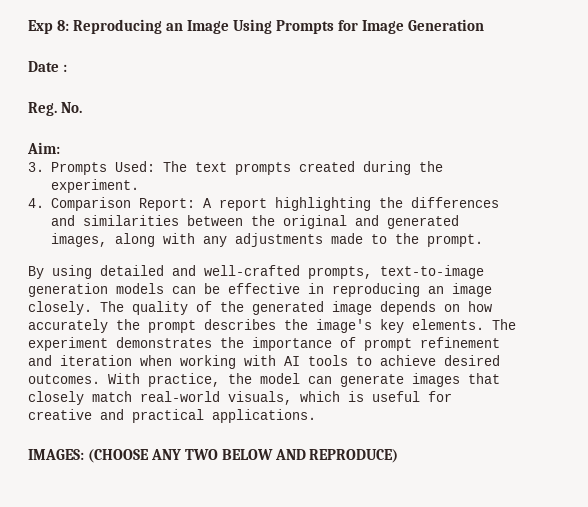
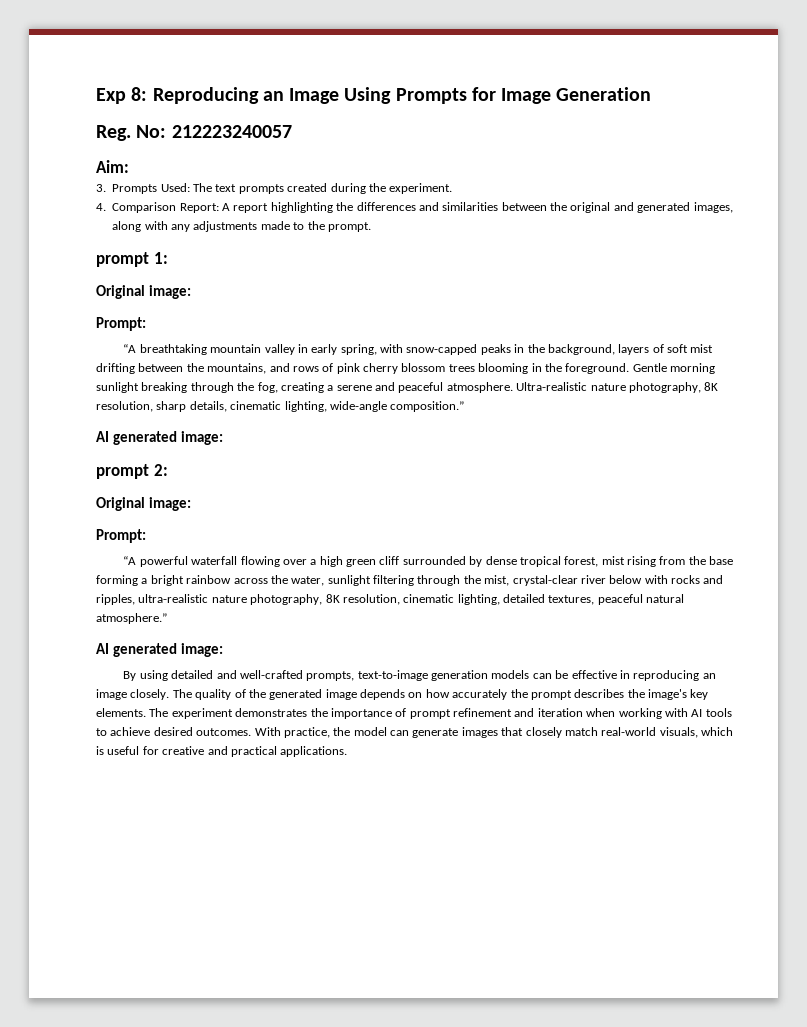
- Date :
- Reg. No.
+ Reg. No: 212223240057
+ prompt 1:
+ Original image:
+ Prompt:
+ “A breathtaking mountain valley in early spring, with snow-capped peaks in the background, layers of soft mist drifting between the mountains, and rows of pink cherry blossom trees blooming in the foreground. Gentle morning sunlight breaking through the fog, creating a serene and peaceful atmosphere. Ultra-realistic nature photography, 8K resolution, sharp details, cinematic lighting, wide-angle composition.”
+ AI generated image:
+ prompt 2:
+ Original image:
+ Prompt:
+ “A powerful waterfall flowing over a high green cliff surrounded by dense tropical forest, mist rising from the base forming a bright rainbow across the water, sunlight filtering through the mist, crystal-clear river below with rocks and ripples, ultra-realistic nature photography, 8K resolution, cinematic lighting, detailed textures, peaceful natural atmosphere.”
+ AI generated image:
- IMAGES: (CHOOSE ANY TWO BELOW AND REPRODUCE)

